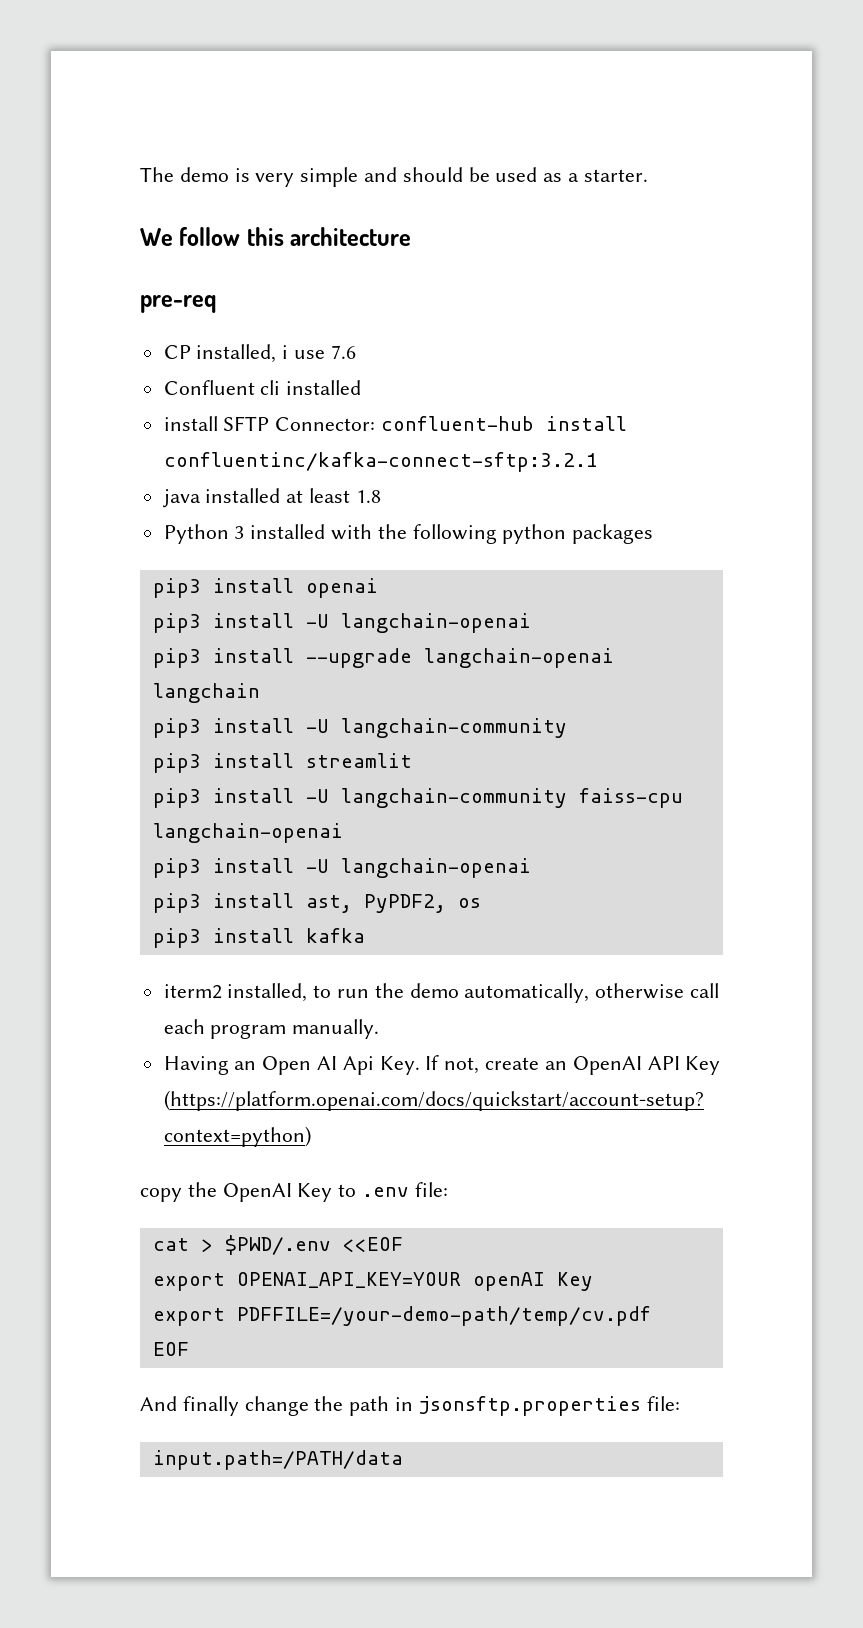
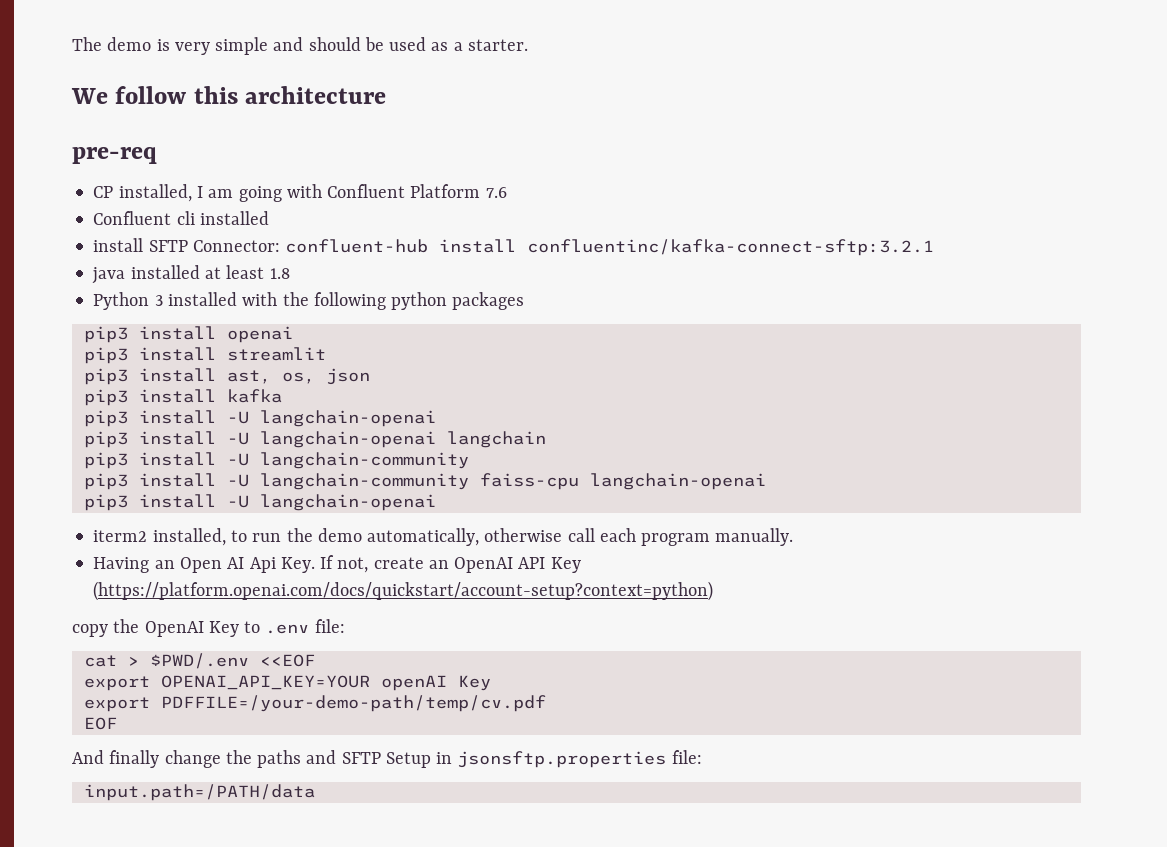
- CP installed, i use 7.6
+ CP installed, I am going with Confluent Platform 7.6
  pip3 install openai
+ pip3 install streamlit
+ pip3 install ast, os, json
+ pip3 install kafka
  pip3 install -U langchain-openai
- pip3 install --upgrade langchain-openai langchain
+ pip3 install -U langchain-openai langchain
- pip3 install streamlit
- pip3 install ast, PyPDF2, os
- pip3 install kafka
- And finally change the path in jsonsftp.properties file:
+ And finally change the paths and SFTP Setup in jsonsftp.properties file:

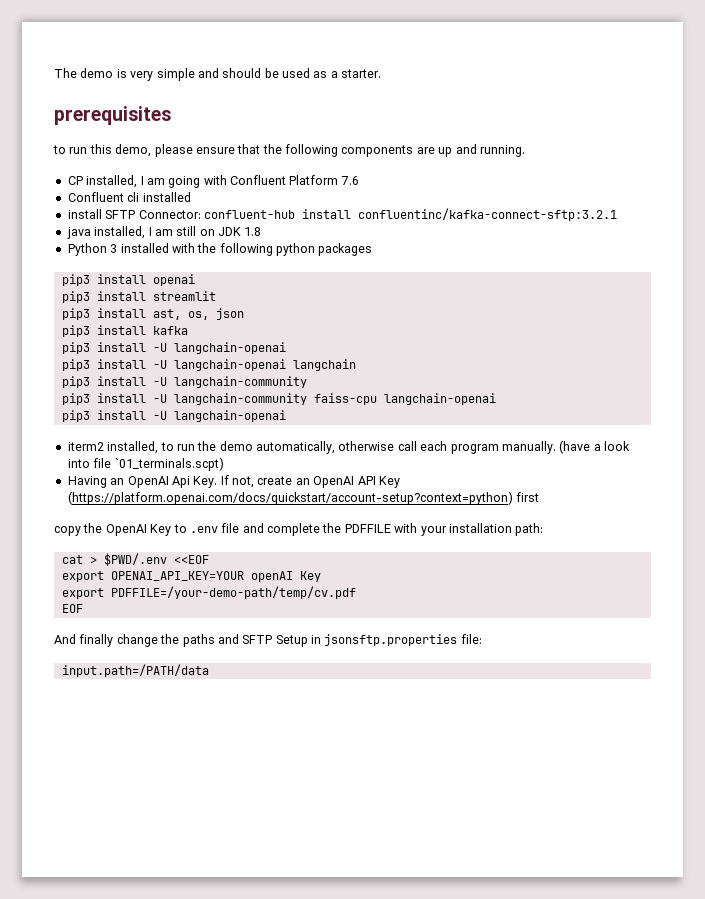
- We follow this architecture
- pre-req
+ prerequisites
+ to run this demo, please ensure that the following components are up and running.
- java installed at least 1.8
+ java installed, I am still on JDK 1.8
+ (have a look into file `01_terminals.scpt)
- Having an Open AI Api Key. If not, create an OpenAI API Key (https://platform.openai.com/docs/quickstart/account-setup?context=python)
+ Having an OpenAI Api Key. If not, create an OpenAI API Key (https://platform.openai.com/docs/quickstart/account-setup?context=python) first
- copy the OpenAI Key to .env file:
+ copy the OpenAI Key to .env file and complete the PDFFILE with your installation path:

